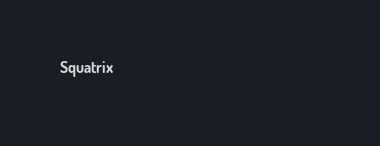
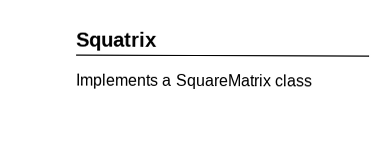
+ Implements a SquareMatrix class

